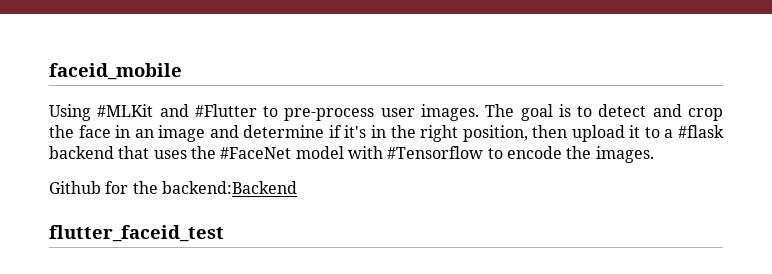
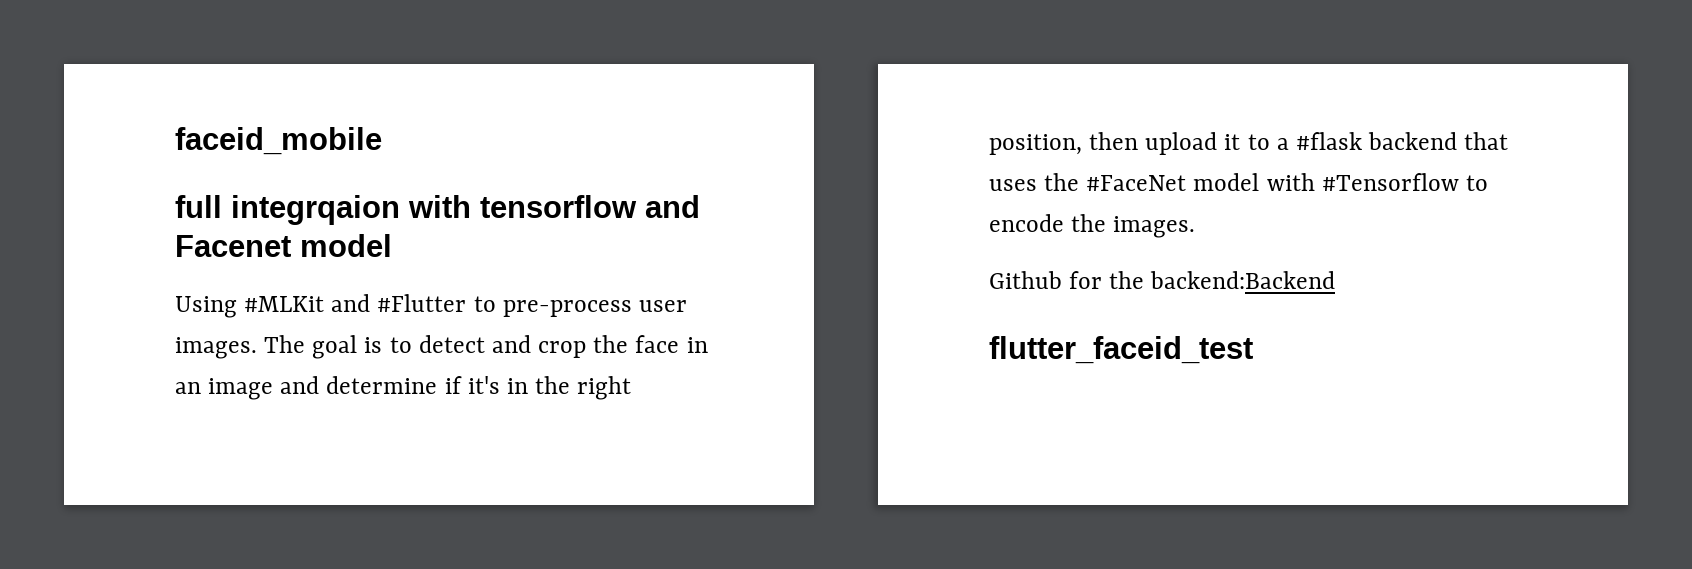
+ full integrqaion with tensorflow and Facenet model

